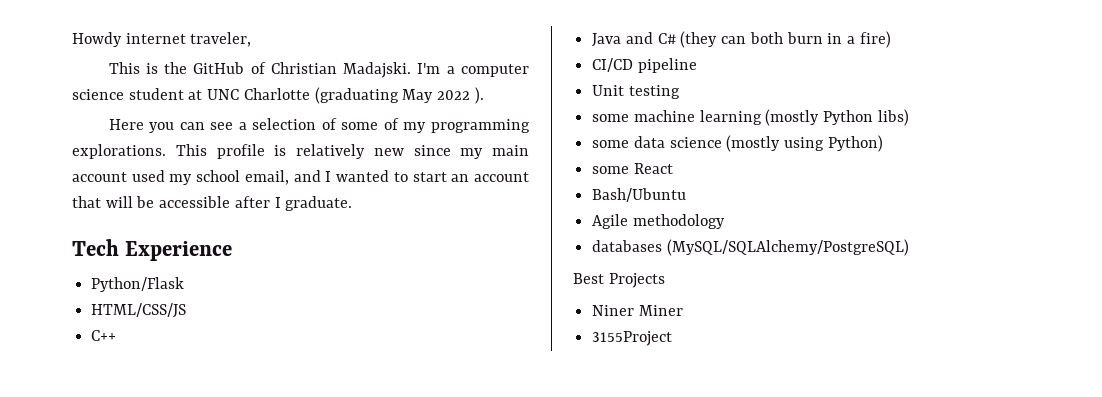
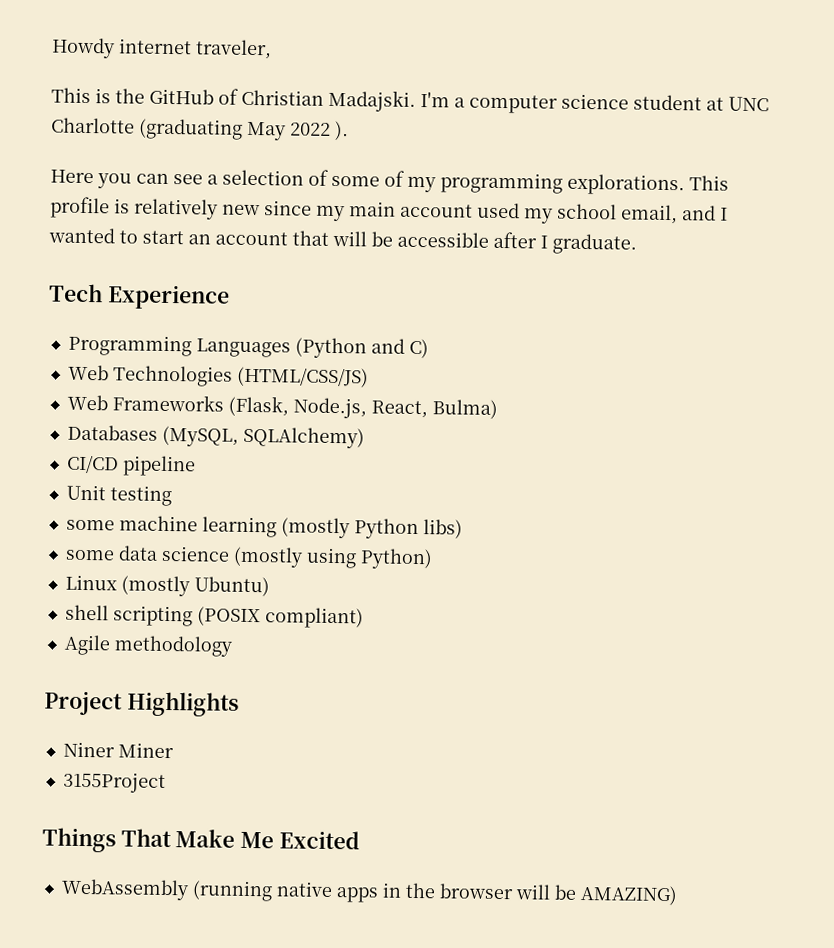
- Python/Flask
- HTML/CSS/JS
- C++
- Java and C# (they can both burn in a fire)
+ Programming Languages (Python and C)
+ Web Technologies (HTML/CSS/JS)
+ Web Frameworks (Flask, Node.js, React, Bulma)
+ Databases (MySQL, SQLAlchemy)
- some React
- Bash/Ubuntu
+ Linux (mostly Ubuntu)
+ shell scripting (POSIX compliant)
  Agile methodology
- databases (MySQL/SQLAlchemy/PostgreSQL)
- Best Projects
+ Project Highlights
  Niner Miner
  3155Project
+ Things That Make Me Excited
+ WebAssembly (running native apps in the browser will be AMAZING)

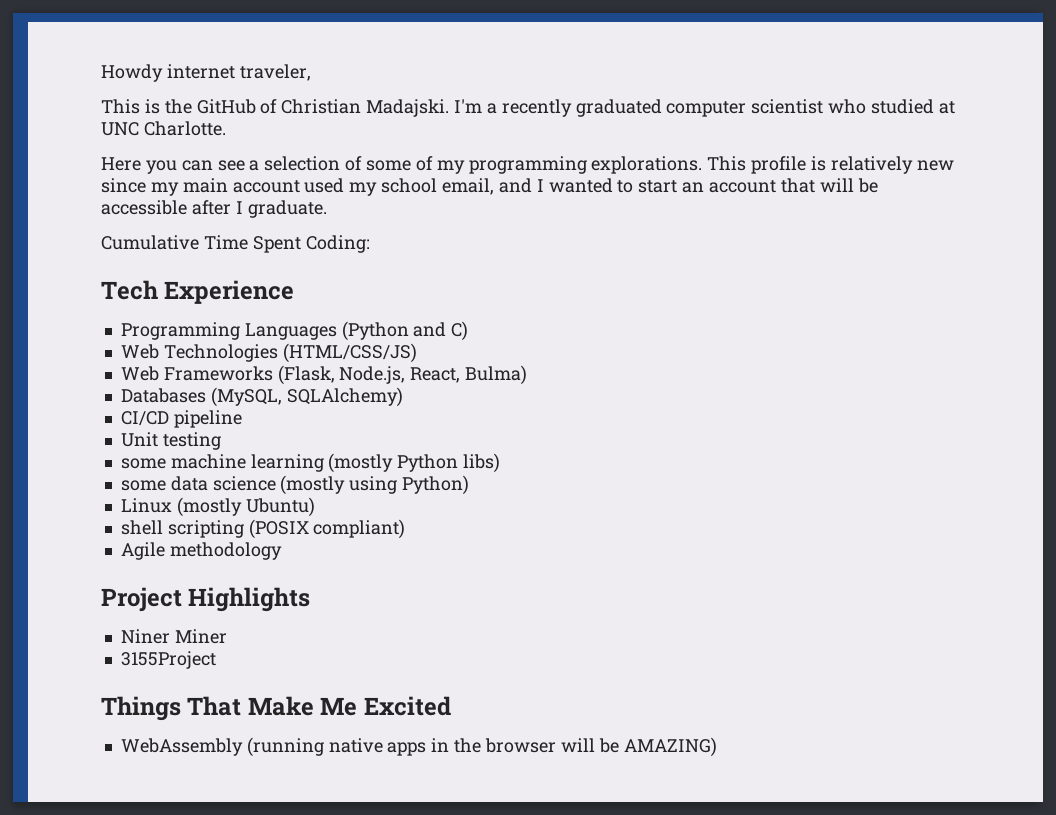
- I'm a computer science student at UNC Charlotte (graduating May 2022 ).
+ I'm a recently graduated computer scientist who studied at UNC Charlotte.
+ Cumulative Time Spent Coding:

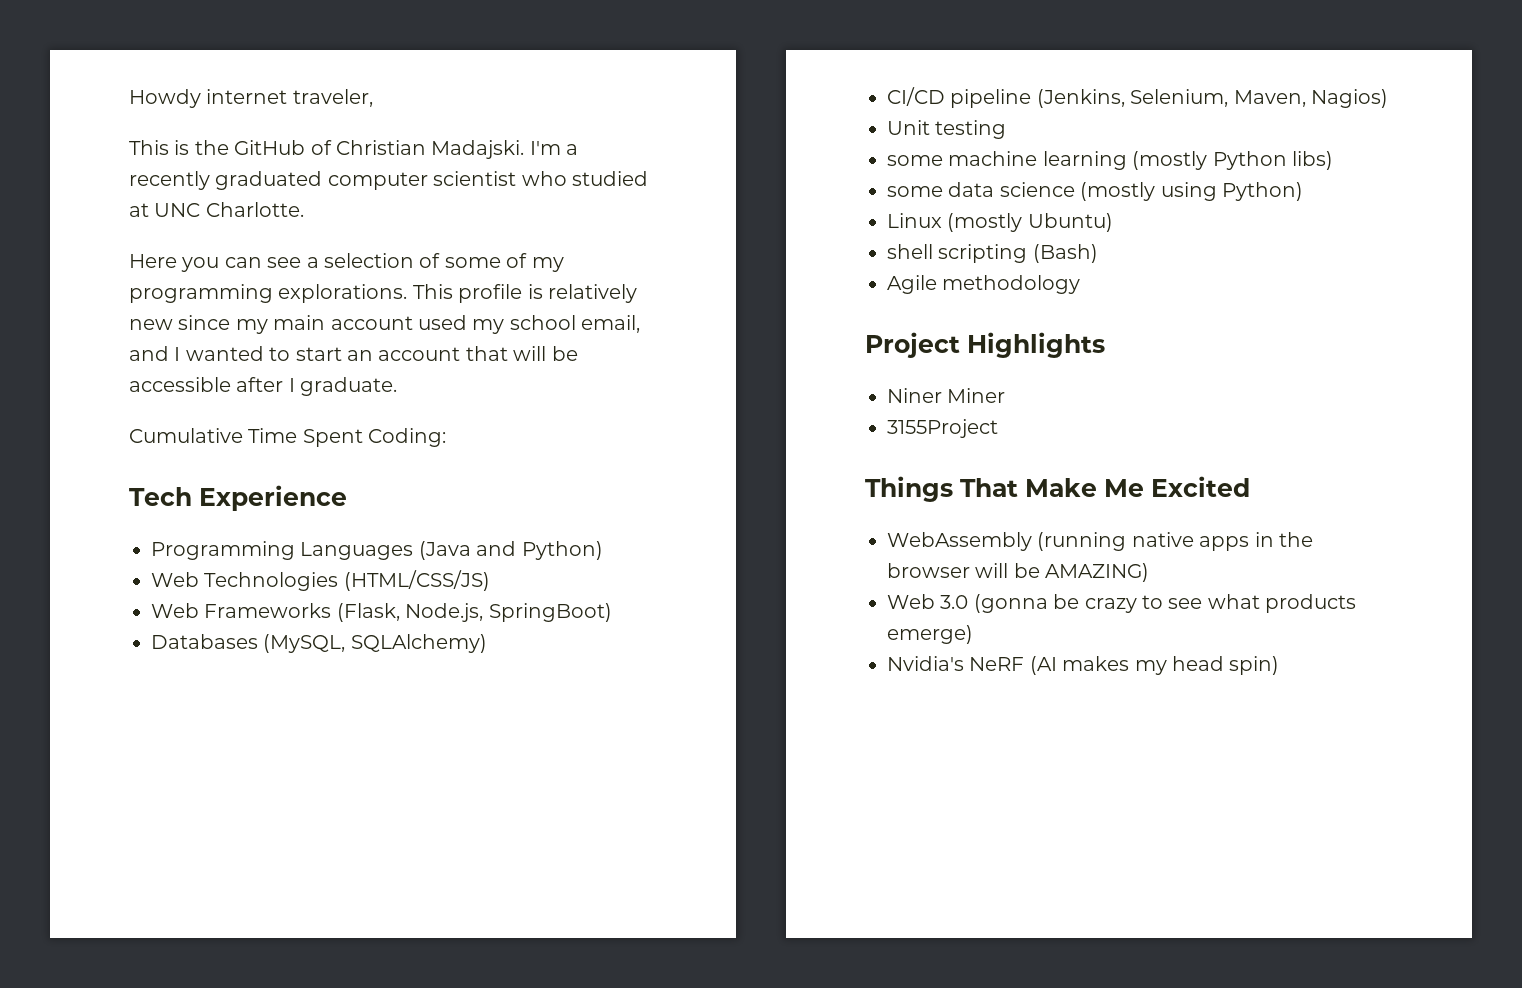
- Programming Languages (Python and C)
+ Programming Languages (Java and Python)
- Web Frameworks (Flask, Node.js, React, Bulma)
+ Web Frameworks (Flask, Node.js, SpringBoot)
- CI/CD pipeline
+ CI/CD pipeline (Jenkins, Selenium, Maven, Nagios)
- shell scripting (POSIX compliant)
+ shell scripting (Bash)
+ Web 3.0 (gonna be crazy to see what products emerge)
+ Nvidia's NeRF (AI makes my head spin)

